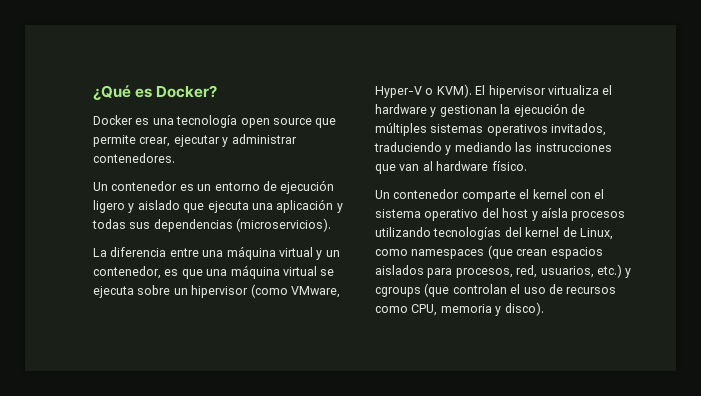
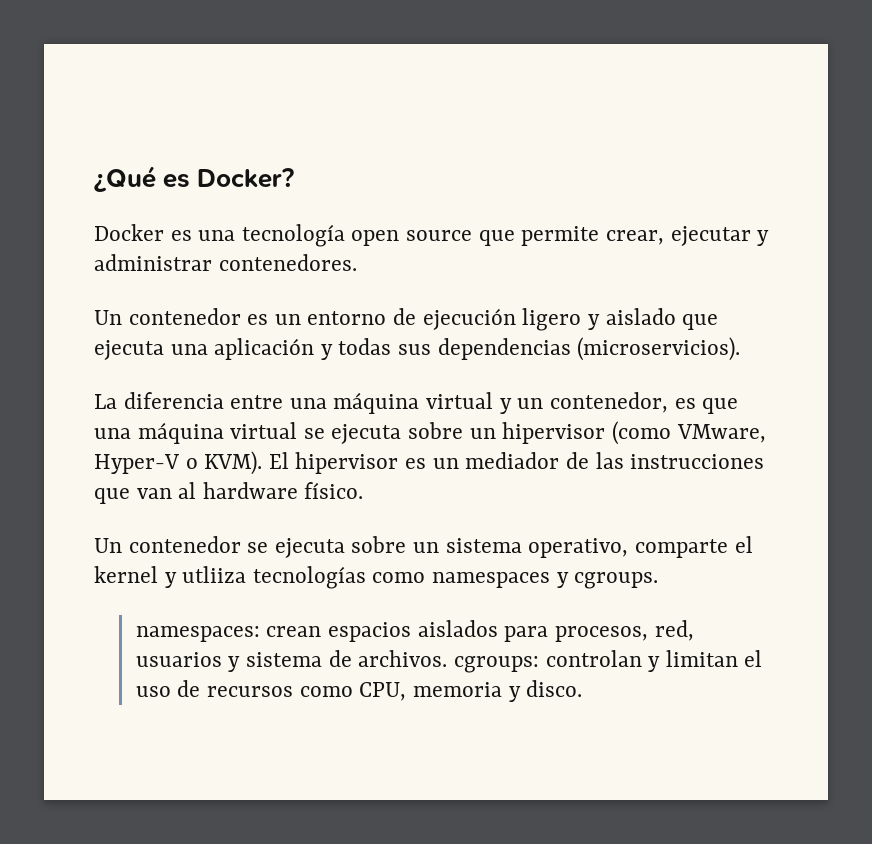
- El hipervisor virtualiza el hardware y gestionan la ejecución de múltiples sistemas operativos invitados, traduciendo y mediando las instrucciones que van al hardware físico.
+ El hipervisor es un mediador de las instrucciones que van al hardware físico.
- Un contenedor comparte el kernel con el sistema operativo del host y aísla procesos utilizando tecnologías del kernel de Linux, como namespaces (que crean espacios aislados para procesos, red, usuarios, etc.) y cgroups (que controlan el uso de recursos como CPU, memoria y disco).
+ Un contenedor se ejecuta sobre un sistema operativo, comparte el kernel y utliiza tecnologías como namespaces y cgroups.
+ namespaces: crean espacios aislados para procesos, red, usuarios y sistema de archivos. cgroups: controlan y limitan el uso de recursos como CPU, memoria y disco.

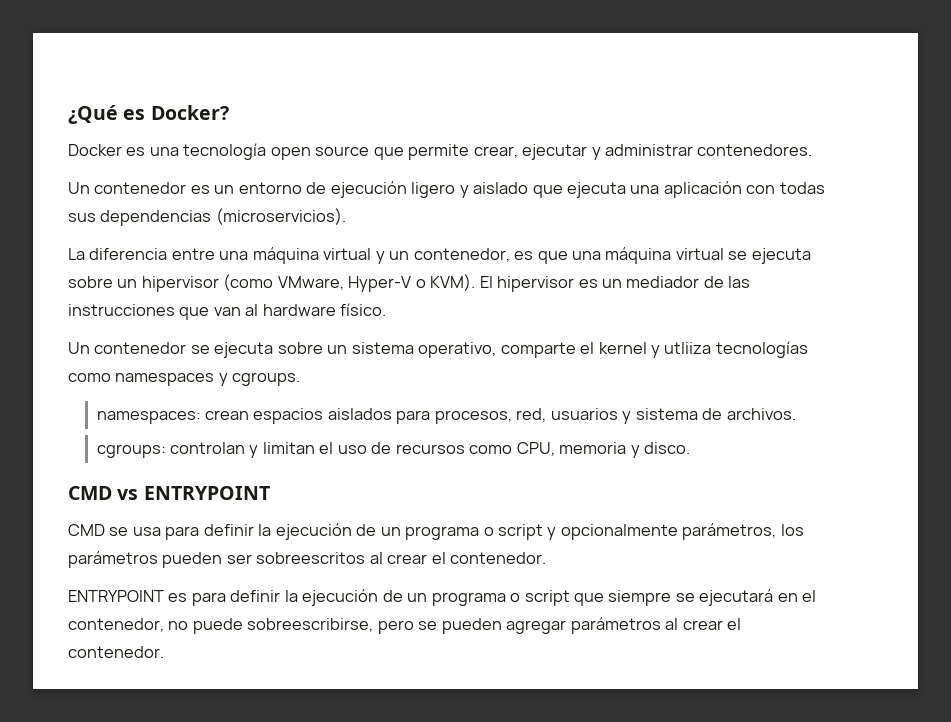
- Un contenedor es un entorno de ejecución ligero y aislado que ejecuta una aplicación y todas sus dependencias (microservicios).
+ Un contenedor es un entorno de ejecución ligero y aislado que ejecuta una aplicación con todas sus dependencias (microservicios).
- namespaces: crean espacios aislados para procesos, red, usuarios y sistema de archivos. cgroups: controlan y limitan el uso de recursos como CPU, memoria y disco.
+ namespaces: crean espacios aislados para procesos, red, usuarios y sistema de archivos.
+ cgroups: controlan y limitan el uso de recursos como CPU, memoria y disco.
+ CMD vs ENTRYPOINT
+ CMD se usa para definir la ejecución de un programa o script y opcionalmente parámetros, los parámetros pueden ser sobreescritos al crear el contenedor.
+ ENTRYPOINT es para definir la ejecución de un programa o script que siempre se ejecutará en el contenedor, no puede sobreescribirse, pero se pueden agregar parámetros al crear el contenedor.

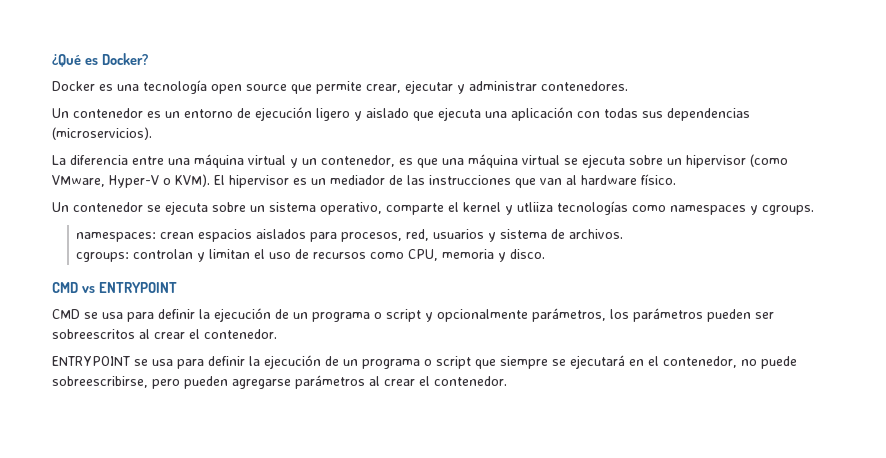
- ENTRYPOINT es para definir la ejecución de un programa o script que siempre se ejecutará en el contenedor, no puede sobreescribirse, pero se pueden agregar parámetros al crear el contenedor.
+ ENTRYPOINT se usa para definir la ejecución de un programa o script que siempre se ejecutará en el contenedor, no puede sobreescribirse, pero pueden agregarse parámetros al crear el contenedor.

